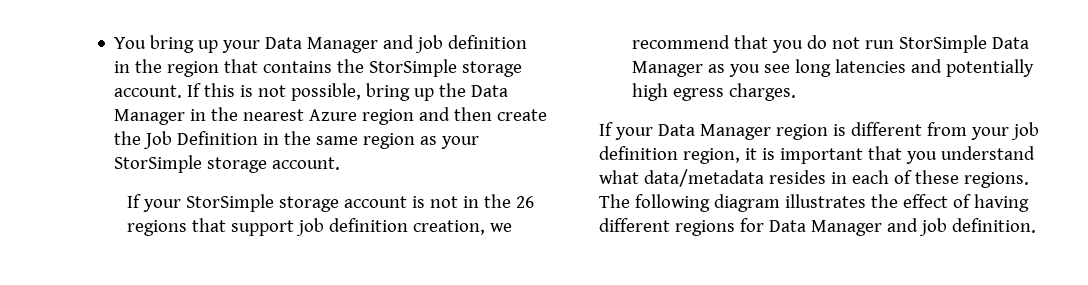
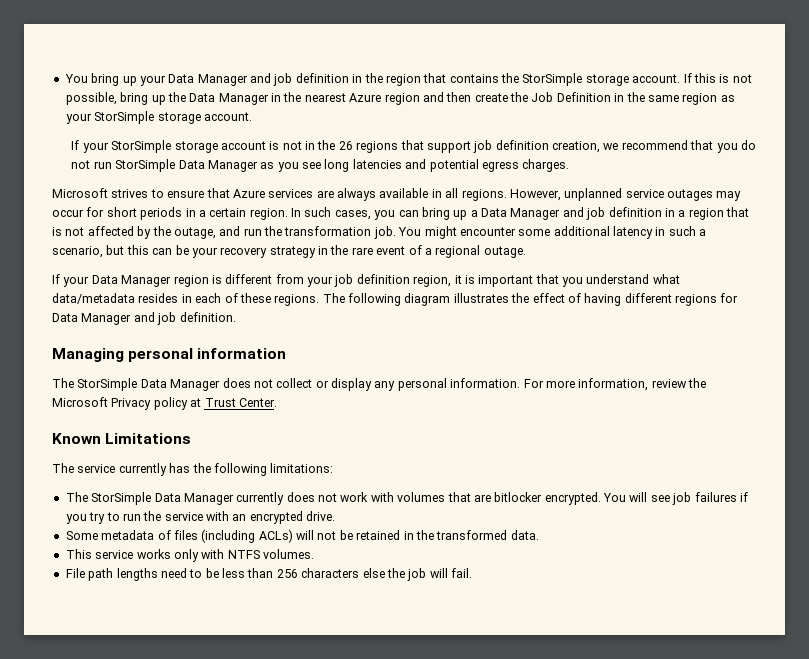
- If your StorSimple storage account is not in the 26 regions that support job definition creation, we recommend that you do not run StorSimple Data Manager as you see long latencies and potentially high egress charges.
+ If your StorSimple storage account is not in the 26 regions that support job definition creation, we recommend that you do not run StorSimple Data Manager as you see long latencies and potential egress charges.
+ Microsoft strives to ensure that Azure services are always available in all regions. However, unplanned service outages may occur for short periods in a certain region. In such cases, you can bring up a Data Manager and job definition in a region that is not affected by the outage, and run the transformation job. You might encounter some additional latency in such a scenario, but this can be your recovery strategy in the rare event of a regional outage.
+ Managing personal information
+ The StorSimple Data Manager does not collect or display any personal information. For more information, review the Microsoft Privacy policy at Trust Center.
+ Known Limitations
+ The service currently has the following limitations:
+ The StorSimple Data Manager currently does not work with volumes that are bitlocker encrypted. You will see job failures if you try to run the service with an encrypted drive.
+ Some metadata of files (including ACLs) will not be retained in the transformed data.
+ This service works only with NTFS volumes.
+ File path lengths need to be less than 256 characters else the job will fail.

